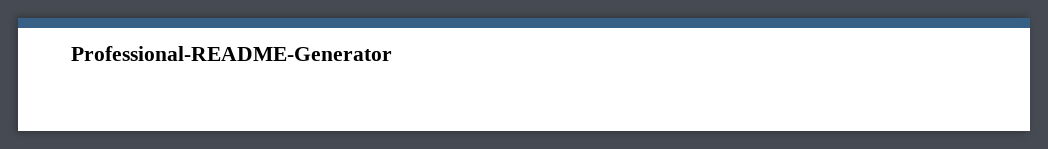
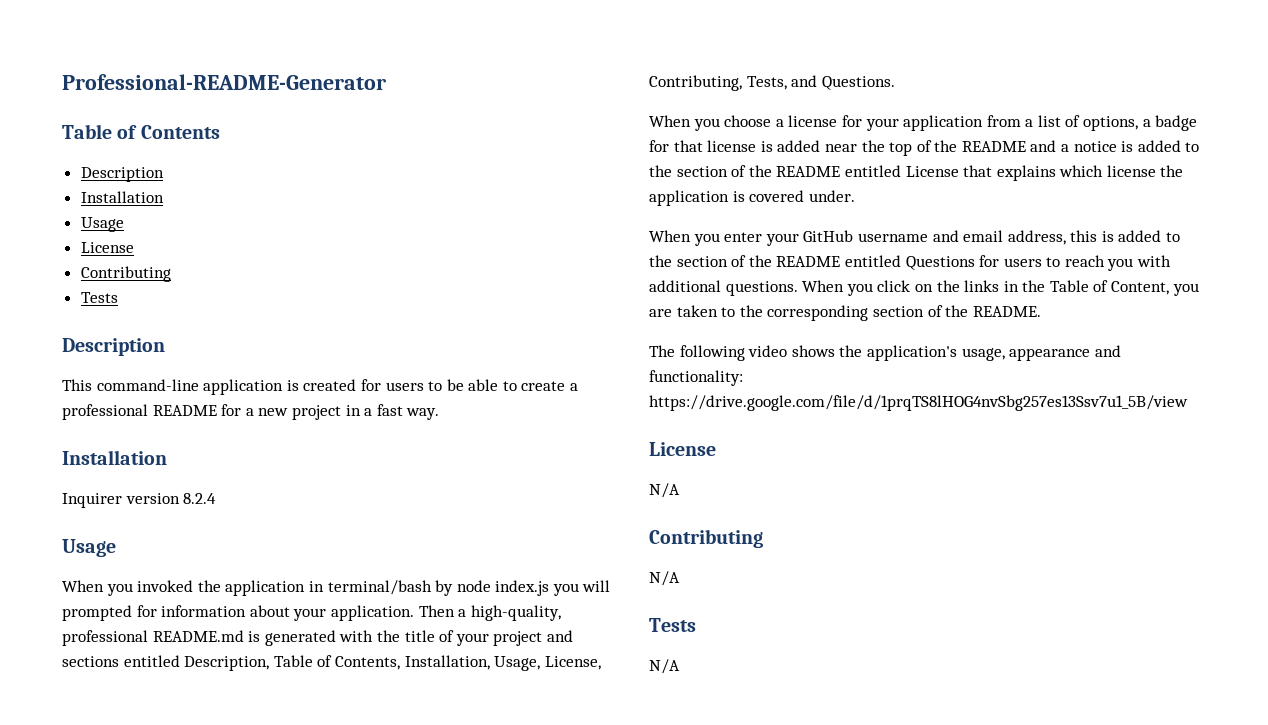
+ Table of Contents
+ Description
+ Installation
+ Usage
+ License
+ Contributing
+ Tests
+ Description
+ This command-line application is created for users to be able to create a professional README for a new project in a fast way.
+ Installation
+ Inquirer version 8.2.4
+ Usage
+ When you invoked the application in terminal/bash by node index.js you will prompted for information about your application. Then a high-quality, professional README.md is generated with the title of your project and sections entitled Description, Table of Contents, Installation, Usage, License, Contributing, Tests, and Questions.
+ When you choose a license for your application from a list of options, a badge for that license is added near the top of the README and a notice is added to the section of the README entitled License that explains which license the application is covered under.
+ When you enter your GitHub username and email address, this is added to the section of the README entitled Questions for users to reach you with additional questions. When you click on the links in the Table of Content, you are taken to the corresponding section of the README.
+ The following video shows the application's usage, appearance and functionality: https://drive.google.com/file/d/1prqTS8lHOG4nvSbg257es13Ssv7u1_5B/view
+ License
+ N/A
+ Contributing
+ N/A
+ Tests
+ N/A

